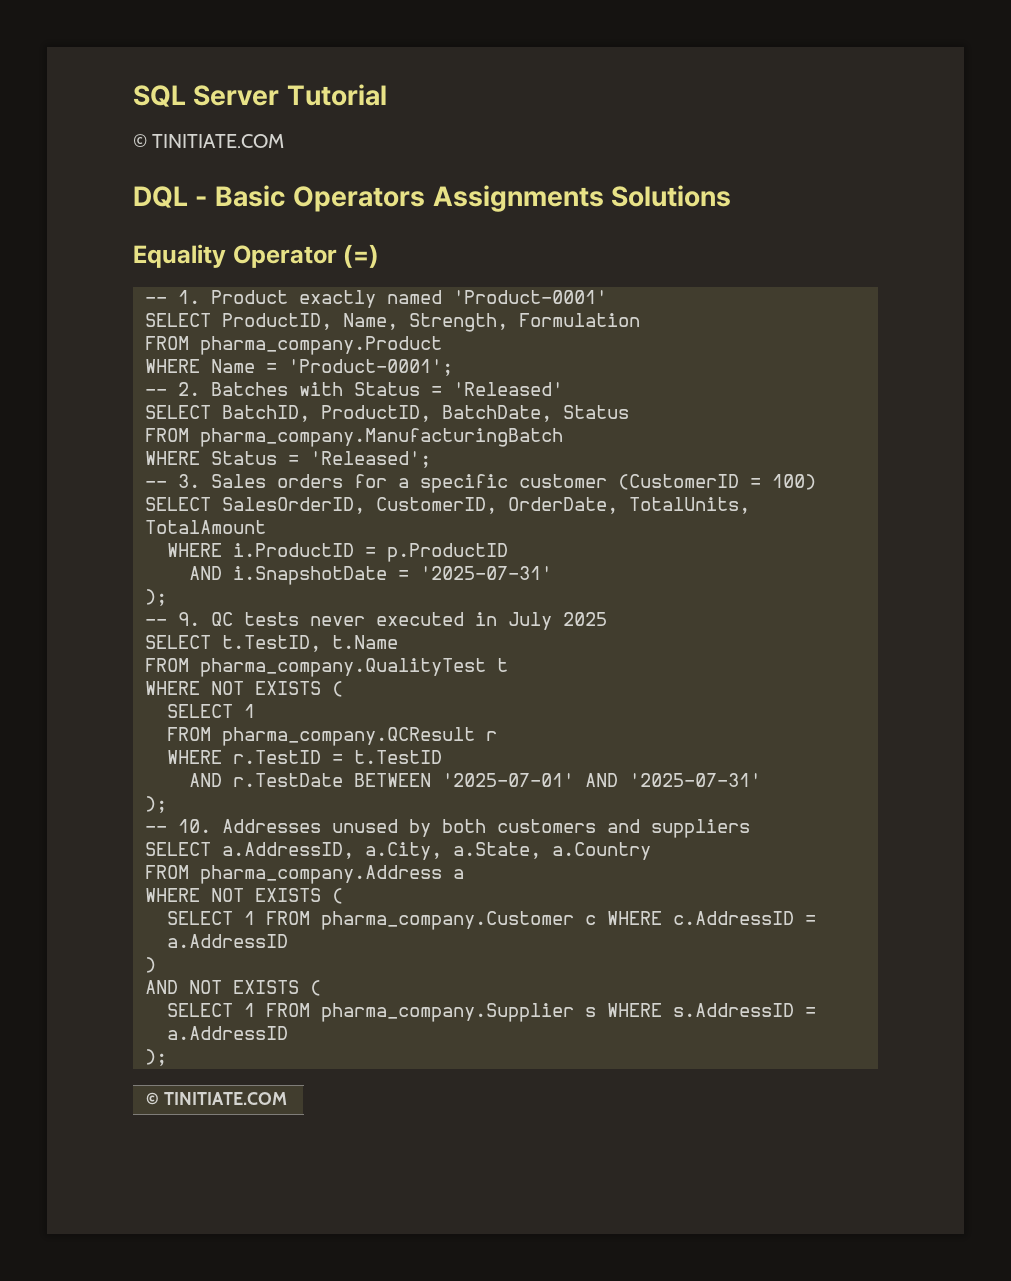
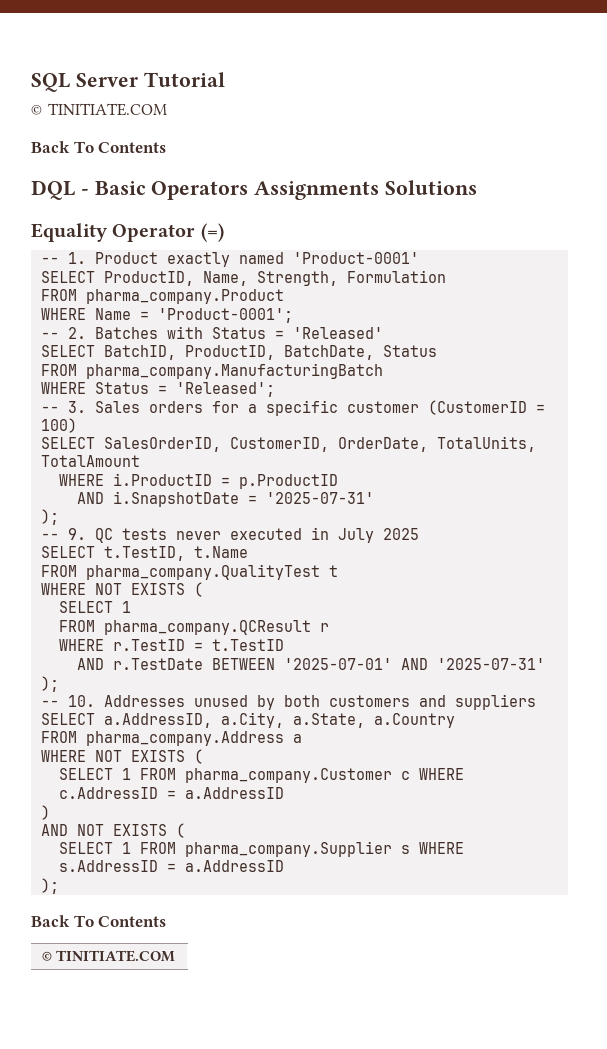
  SQL Server Tutorial
  © TINITIATE.COM
+ Back To Contents
  SELECT 1 FROM pharma_company.Supplier s WHERE s.AddressID = a.AddressID
  );
+ Back To Contents

